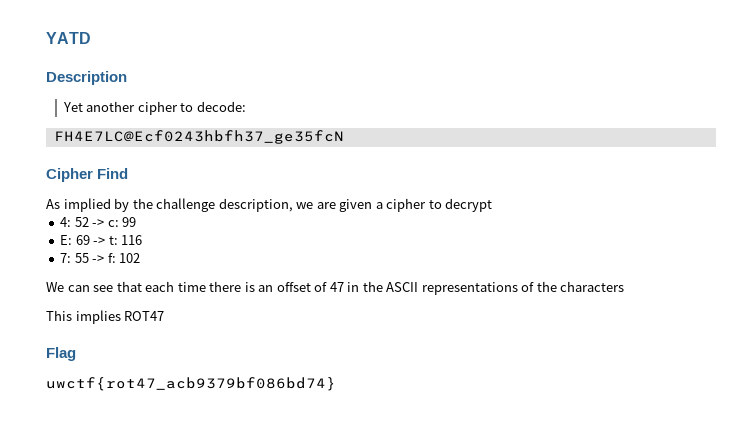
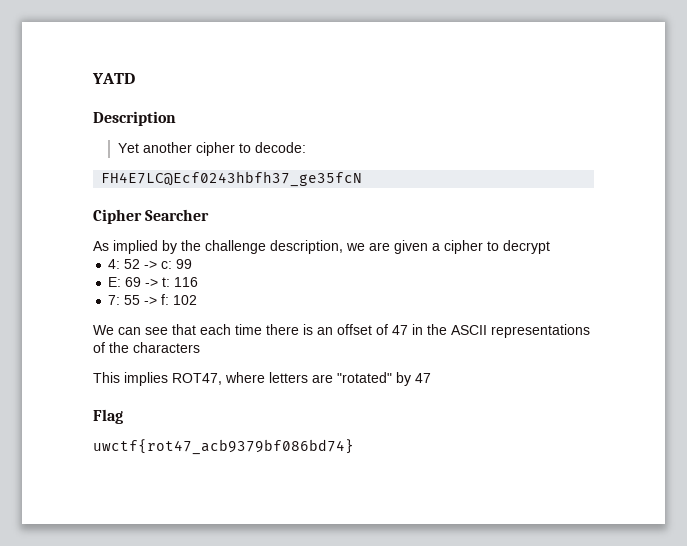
- Cipher Find
+ Cipher Searcher
- This implies ROT47
+ This implies ROT47, where letters are "rotated" by 47

